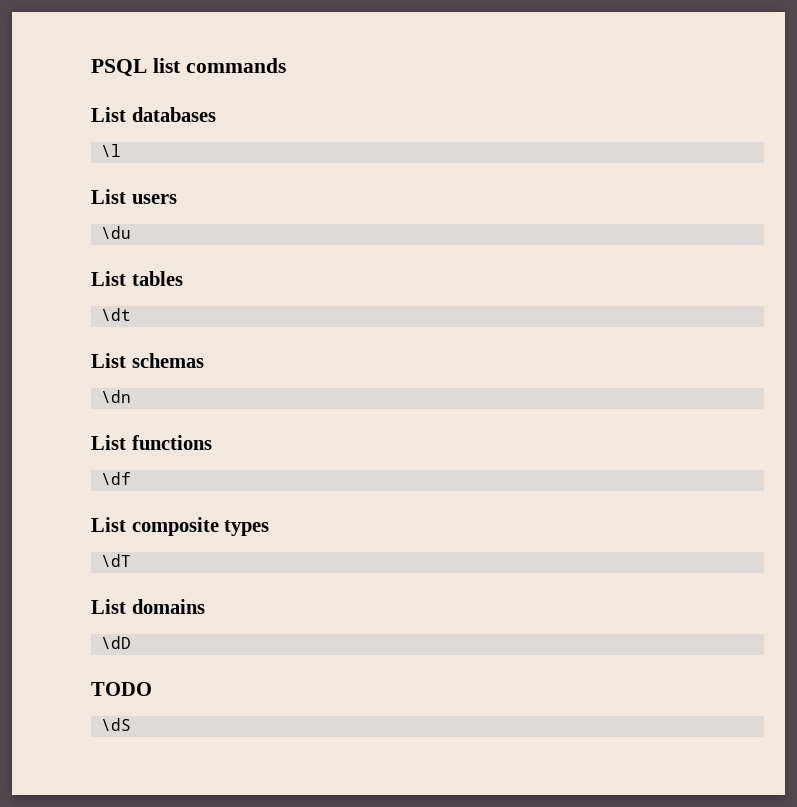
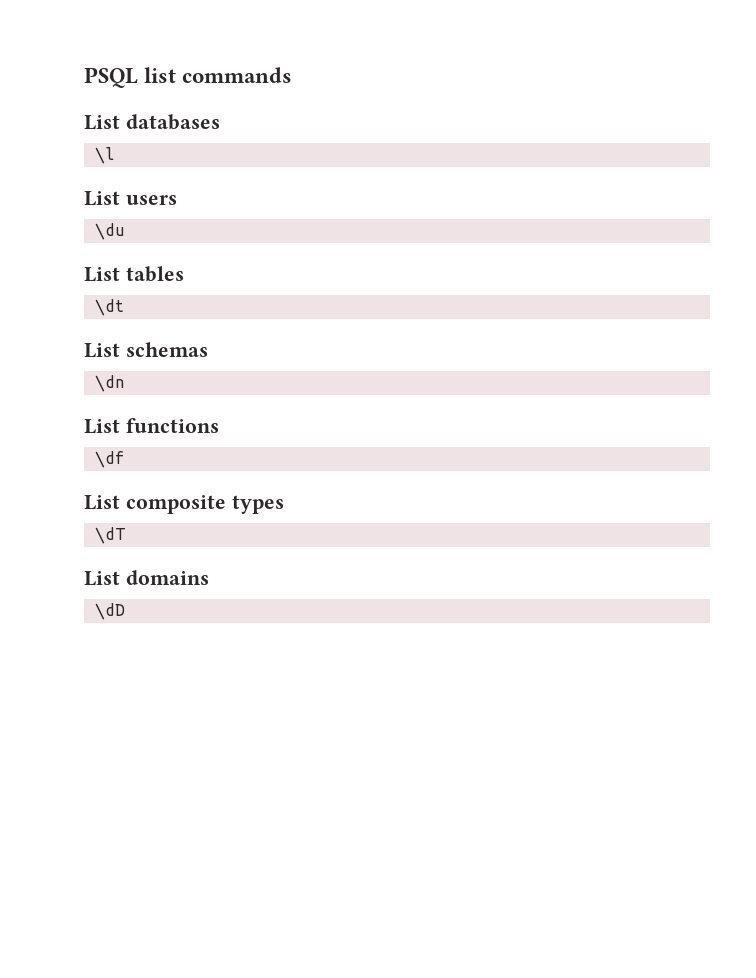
- TODO
- \dS

